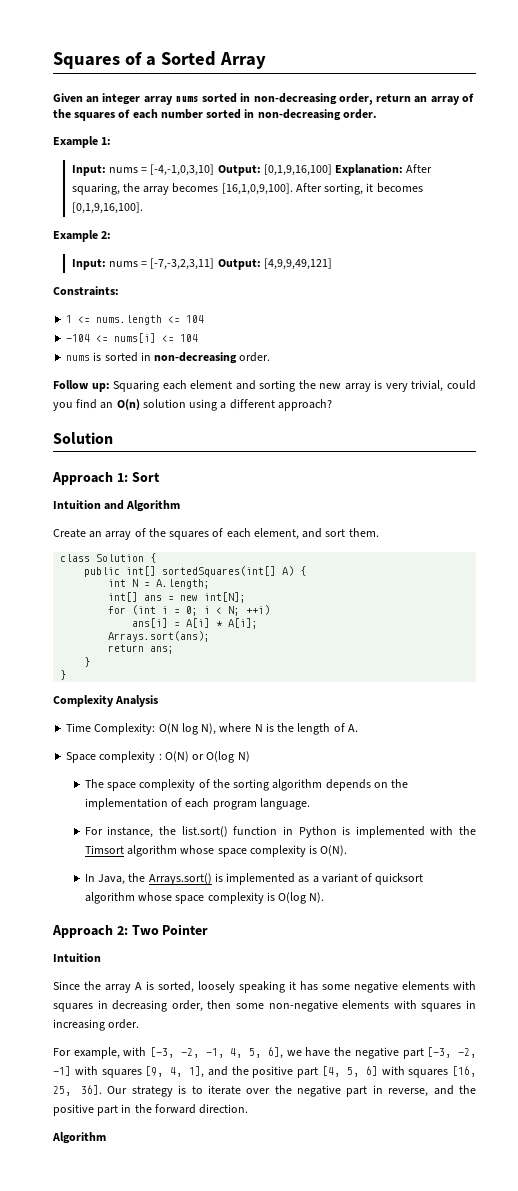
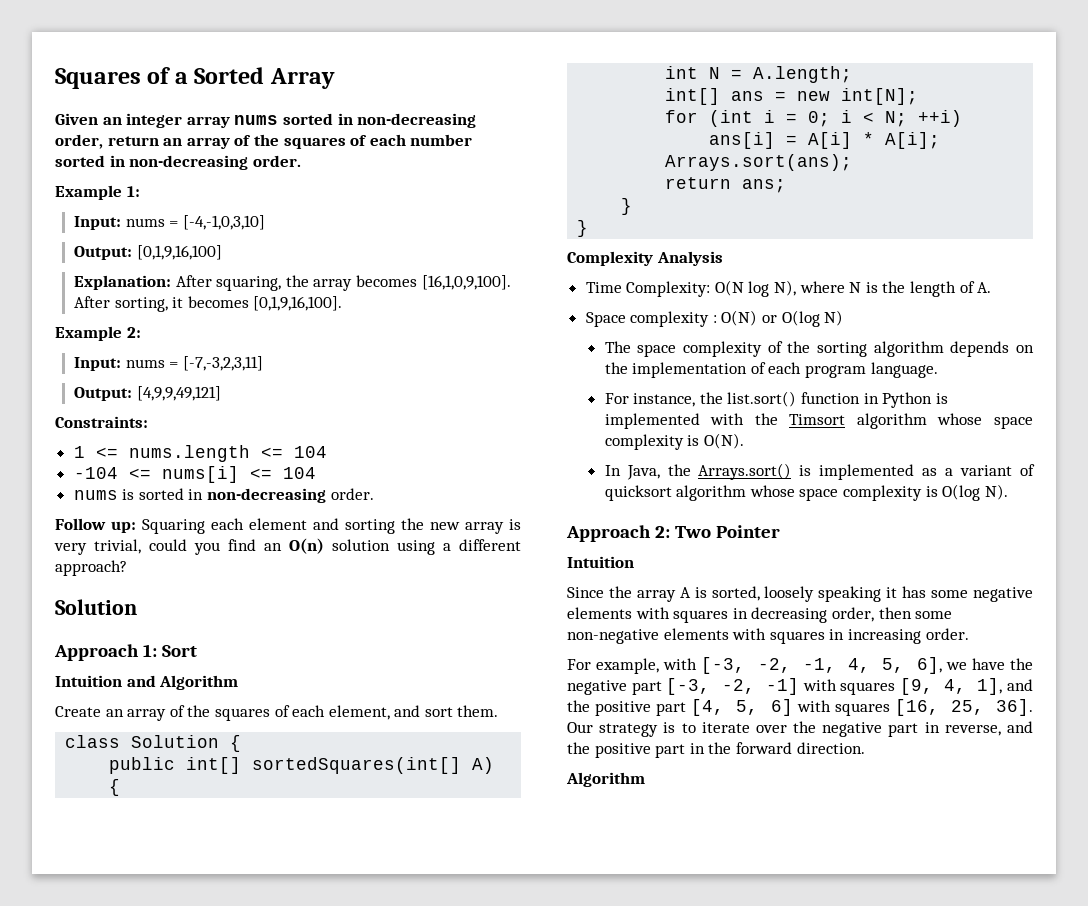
- Input: nums = [-4,-1,0,3,10] Output: [0,1,9,16,100] Explanation: After squaring, the array becomes [16,1,0,9,100].
+ Input: nums = [-4,-1,0,3,10]
+ Output: [0,1,9,16,100]
+ Explanation: After squaring, the array becomes [16,1,0,9,100].
- Input: nums = [-7,-3,2,3,11] Output: [4,9,9,49,121]
+ Input: nums = [-7,-3,2,3,11]
+ Output: [4,9,9,49,121]

